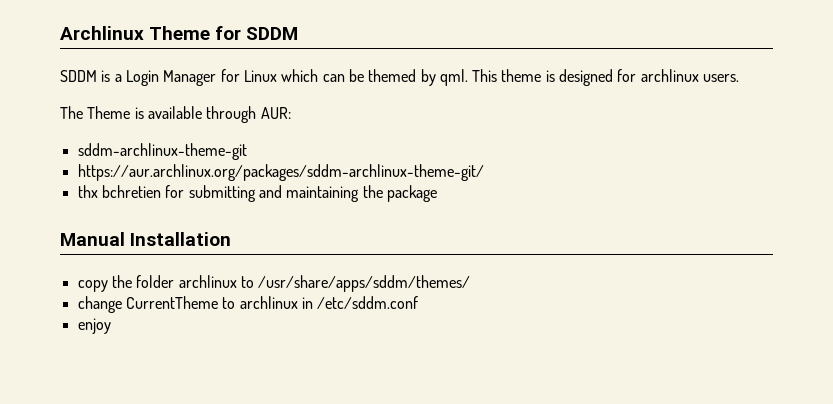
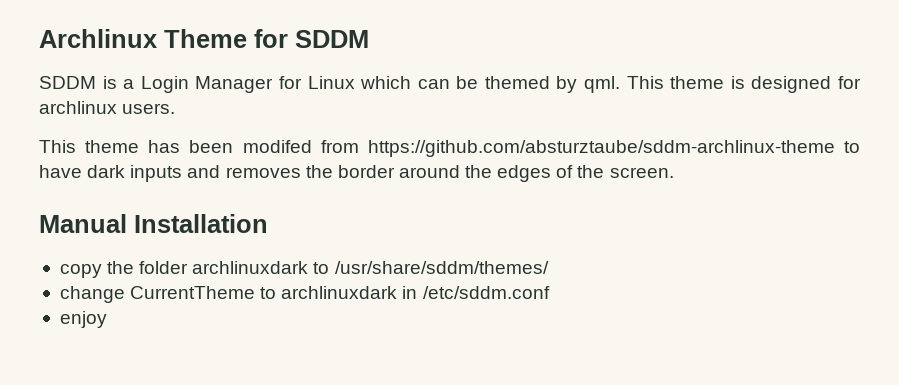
- The Theme is available through AUR:
- sddm-archlinux-theme-git
- https://aur.archlinux.org/packages/sddm-archlinux-theme-git/
- thx bchretien for submitting and maintaining the package
+ This theme has been modifed from https://github.com/absturztaube/sddm-archlinux-theme to have dark inputs and removes the border around the edges of the screen.
- copy the folder archlinux to /usr/share/apps/sddm/themes/
+ copy the folder archlinuxdark to /usr/share/sddm/themes/
- change CurrentTheme to archlinux in /etc/sddm.conf
+ change CurrentTheme to archlinuxdark in /etc/sddm.conf

